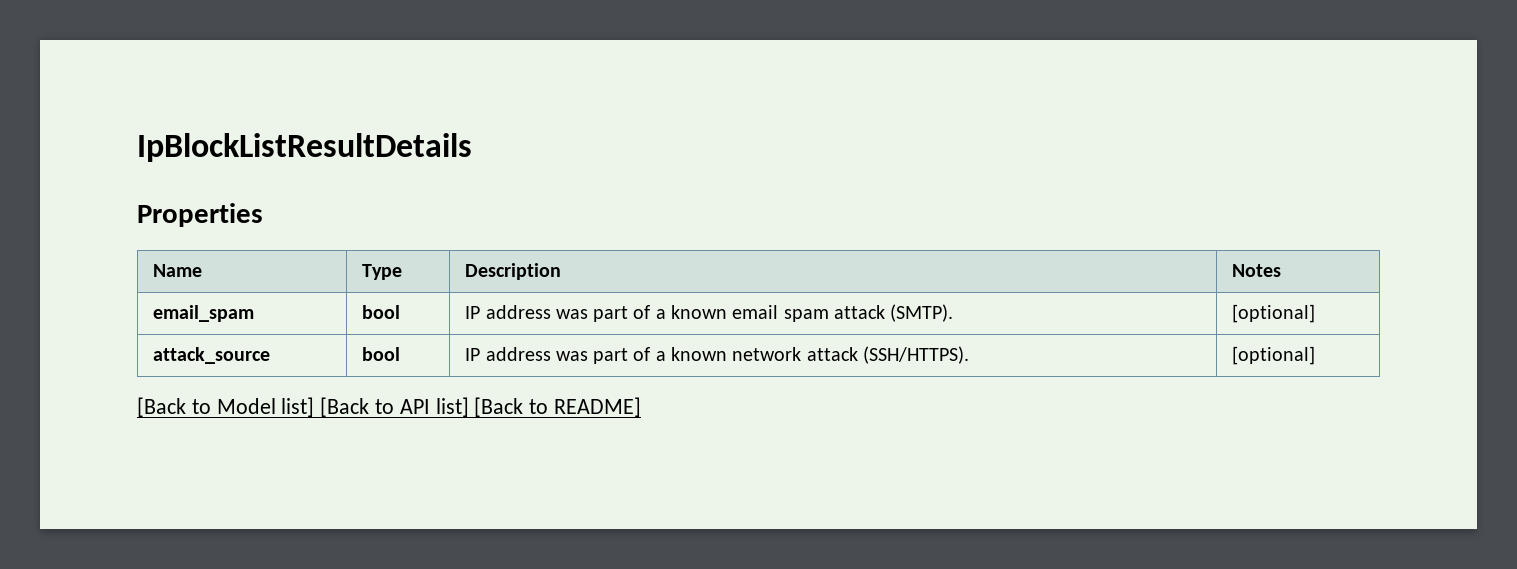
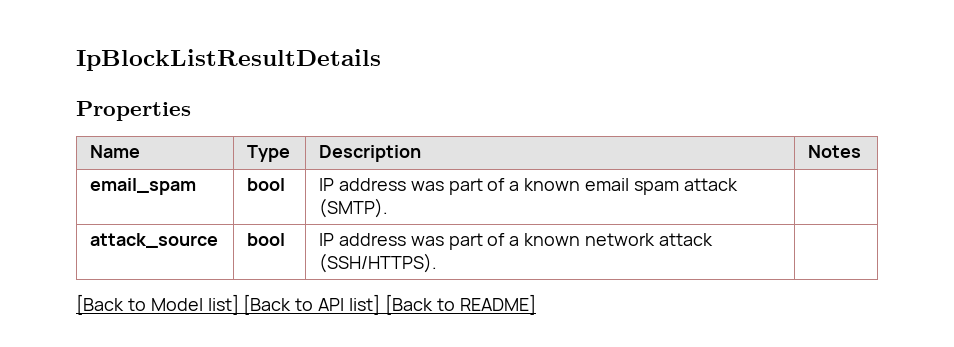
- email_spam | bool | IP address was part of a known email spam attack (SMTP). | [optional]
+ email_spam | bool | IP address was part of a known email spam attack (SMTP). |
- attack_source | bool | IP address was part of a known network attack (SSH/HTTPS). | [optional]
+ attack_source | bool | IP address was part of a known network attack (SSH/HTTPS). |

